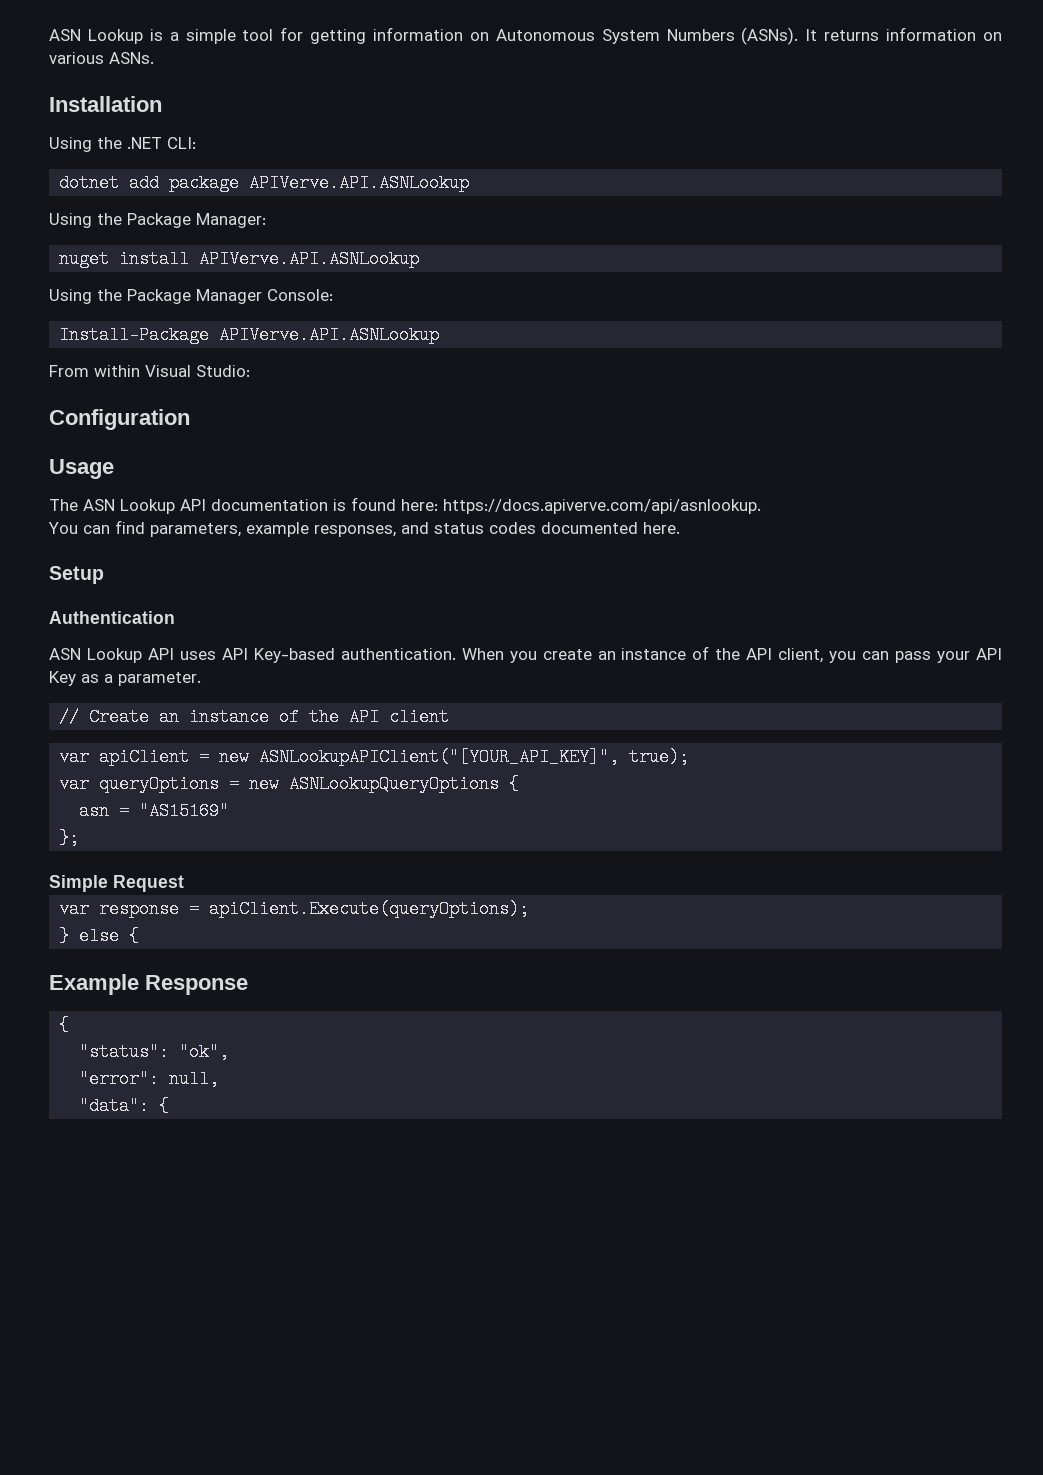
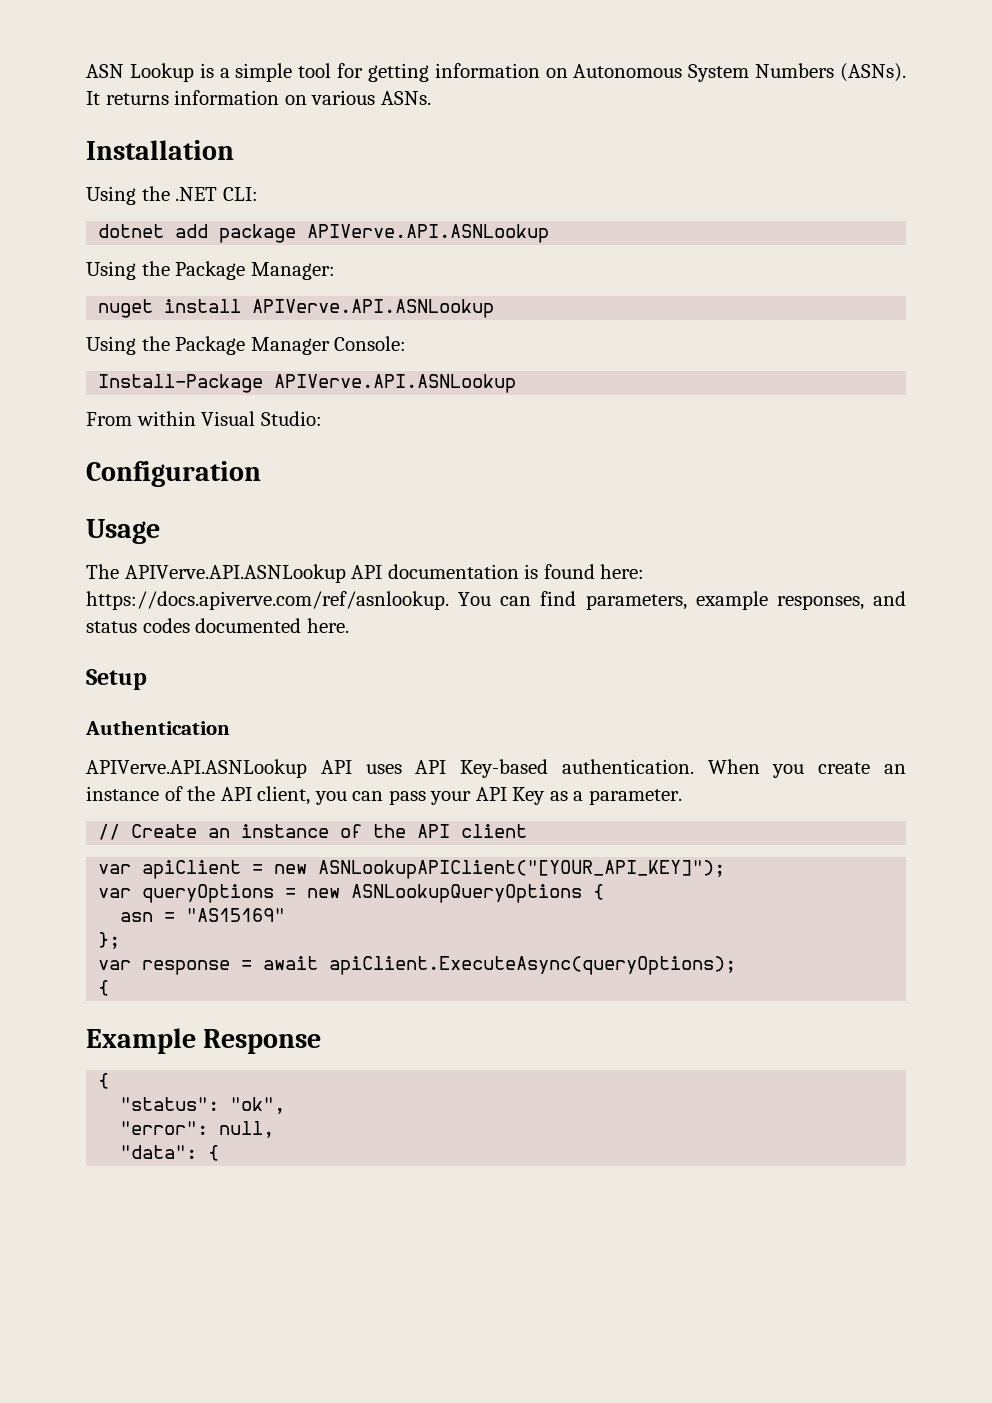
- The ASN Lookup API documentation is found here: https://docs.apiverve.com/api/asnlookup.
- You can find parameters, example responses, and status codes documented here.
+ The APIVerve.API.ASNLookup API documentation is found here: https://docs.apiverve.com/ref/asnlookup. You can find parameters, example responses, and status codes documented here.
- ASN Lookup API uses API Key-based authentication.
+ APIVerve.API.ASNLookup API uses API Key-based authentication.
- var apiClient = new ASNLookupAPIClient("[YOUR_API_KEY]", true);
+ var apiClient = new ASNLookupAPIClient("[YOUR_API_KEY]");
- Simple Request
- var response = apiClient.Execute(queryOptions);
- } else {
+ var response = await apiClient.ExecuteAsync(queryOptions);
+ {

